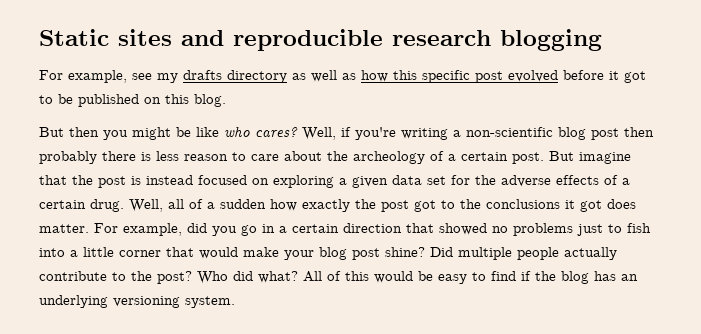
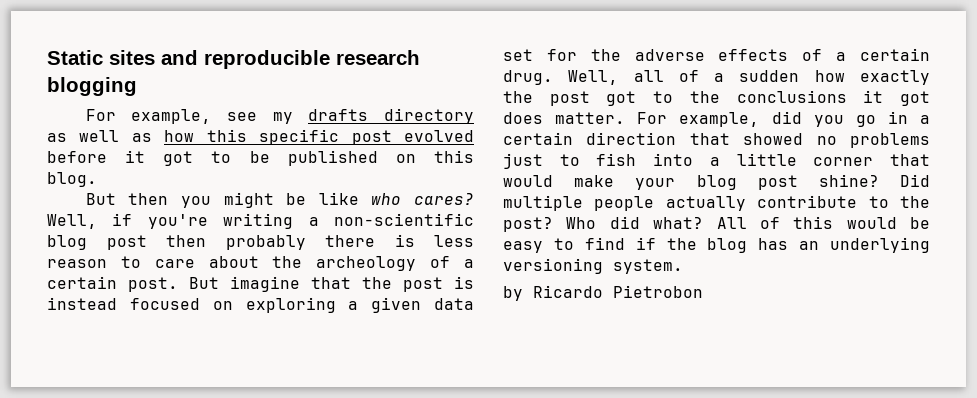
+ by Ricardo Pietrobon

